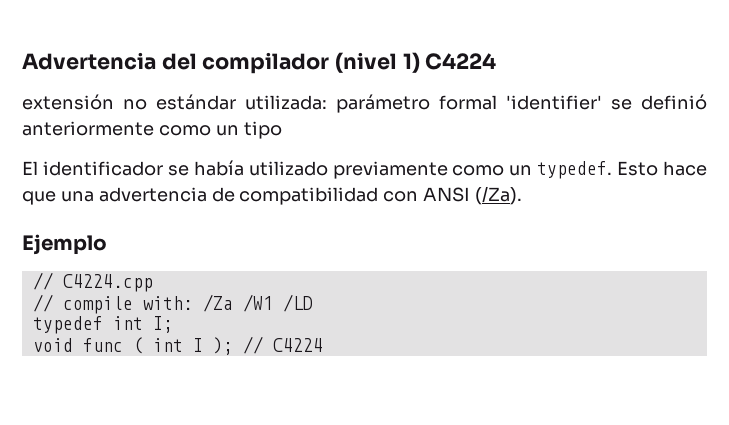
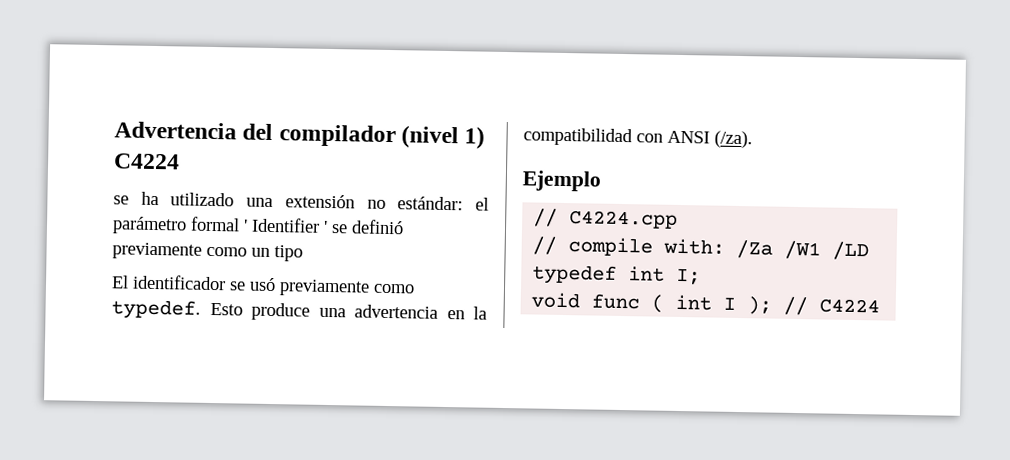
- extensión no estándar utilizada: parámetro formal 'identifier' se definió anteriormente como un tipo
+ se ha utilizado una extensión no estándar: el parámetro formal ' Identifier ' se definió previamente como un tipo
- El identificador se había utilizado previamente como un typedef.
+ El identificador se usó previamente como typedef.
- Esto hace que una advertencia de compatibilidad con ANSI (/Za).
+ Esto produce una advertencia en la compatibilidad con ANSI (/za).

